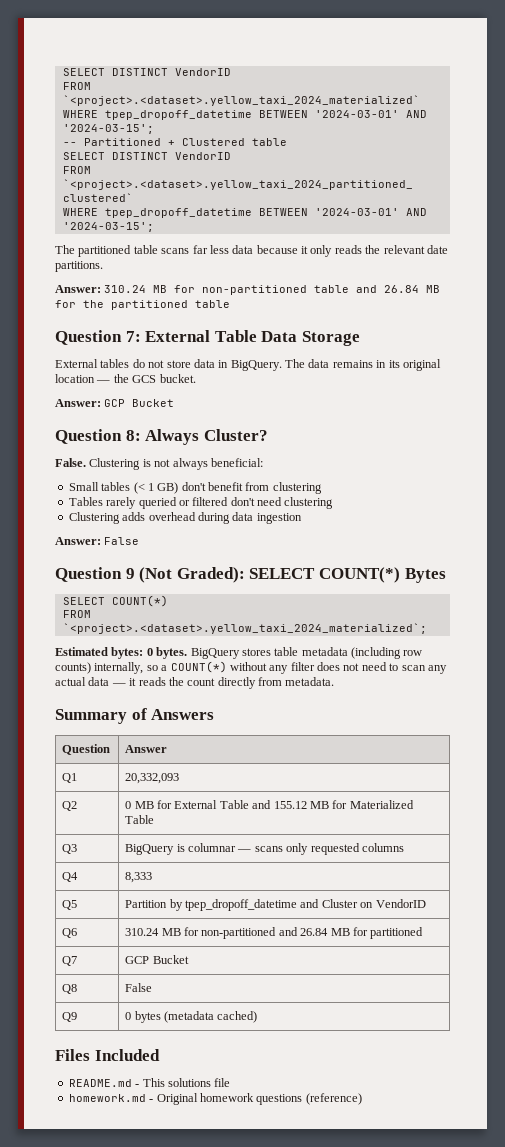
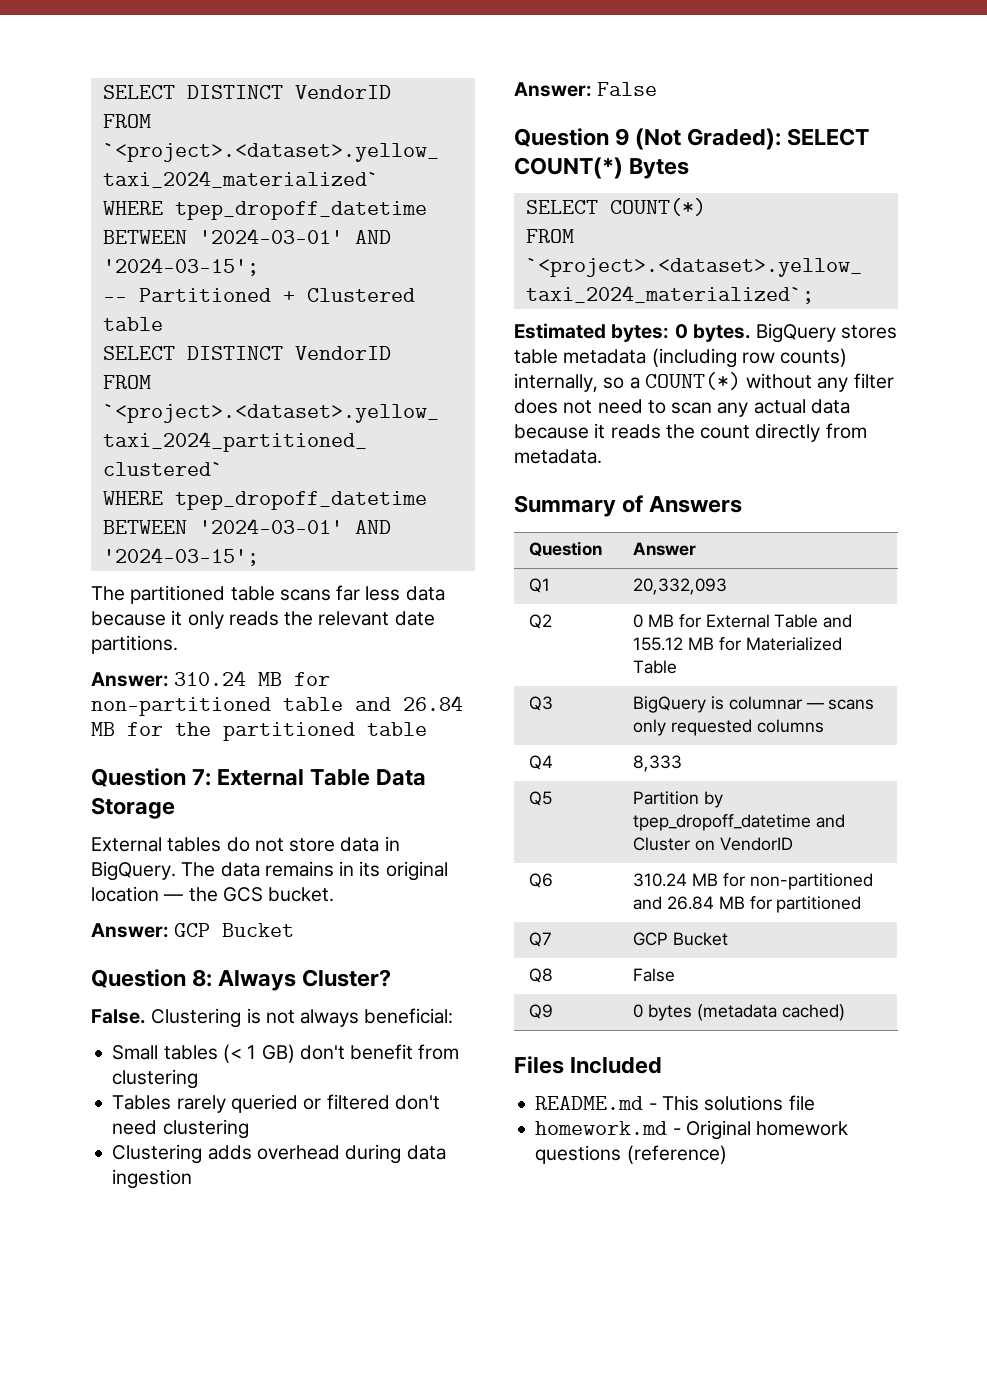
- BigQuery stores table metadata (including row counts) internally, so a COUNT(*) without any filter does not need to scan any actual data — it reads the count directly from metadata.
+ BigQuery stores table metadata (including row counts) internally, so a COUNT(*) without any filter does not need to scan any actual data because it reads the count directly from metadata.

